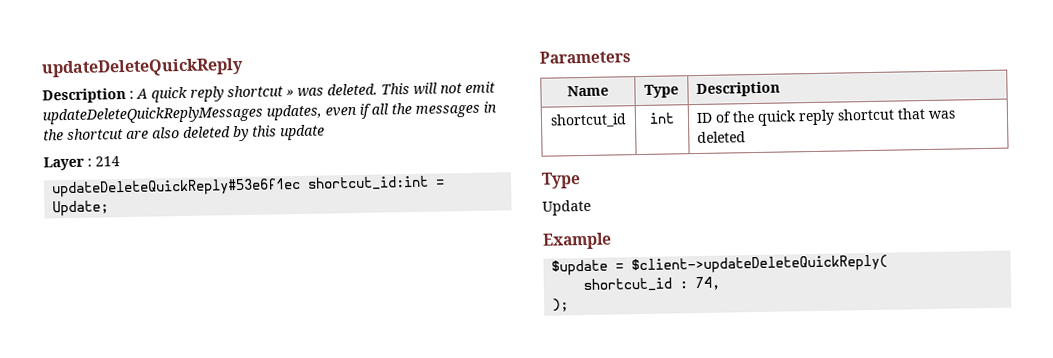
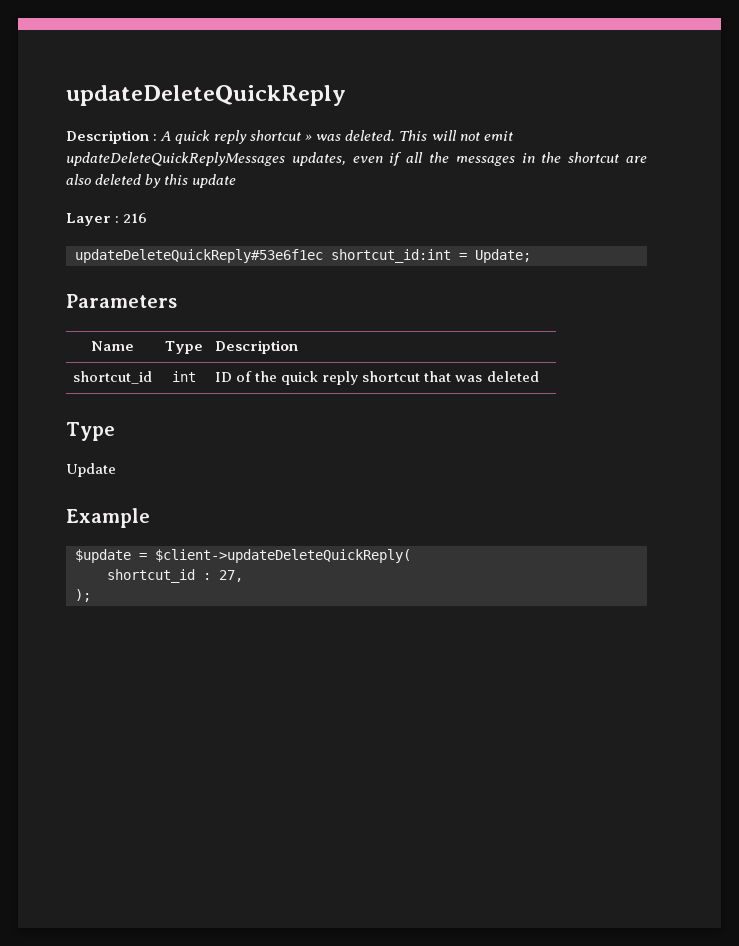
- Layer : 214
+ Layer : 216
- shortcut_id : 74,
+ shortcut_id : 27,

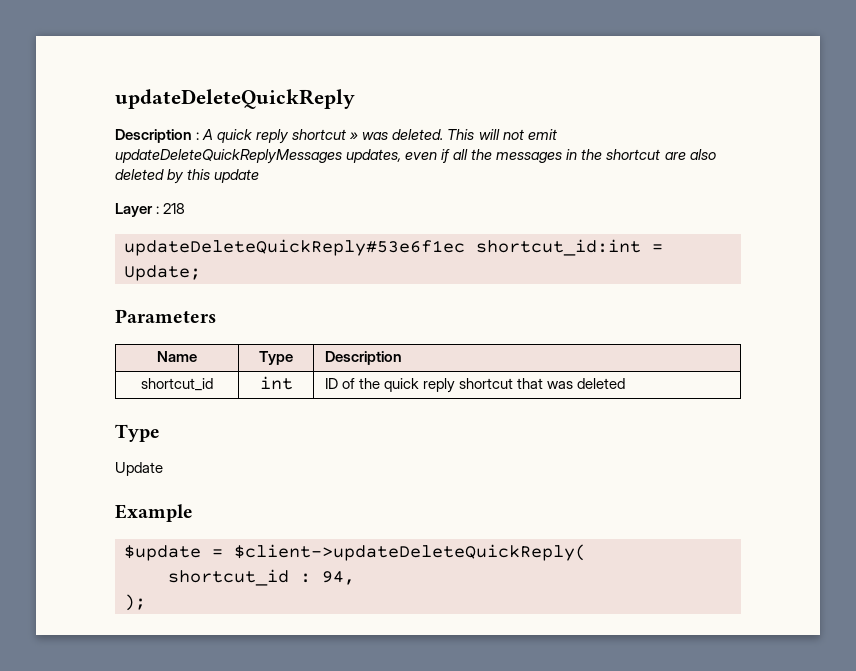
- Layer : 216
+ Layer : 218
- shortcut_id : 27,
+ shortcut_id : 94,

